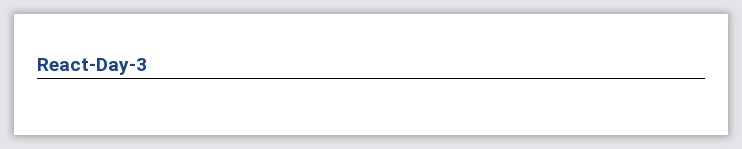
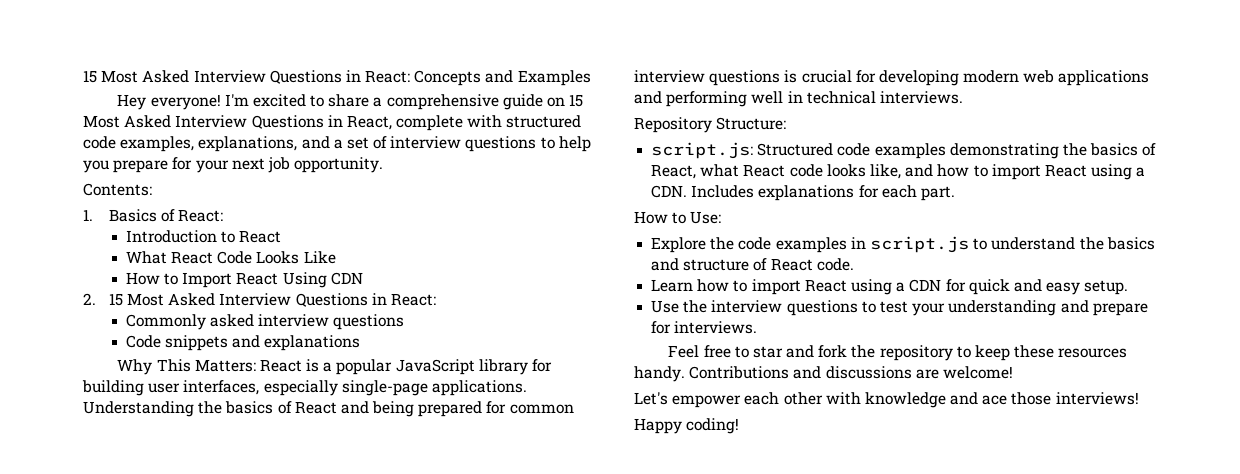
- React-Day-3
+ 15 Most Asked Interview Questions in React: Concepts and Examples
+ Hey everyone! I'm excited to share a comprehensive guide on 15 Most Asked Interview Questions in React, complete with structured code examples, explanations, and a set of interview questions to help you prepare for your next job opportunity.
+ Contents:
+ 1. Basics of React:
+ Introduction to React
+ What React Code Looks Like
+ How to Import React Using CDN
+ 2. 15 Most Asked Interview Questions in React:
+ Commonly asked interview questions
+ Code snippets and explanations
+ Why This Matters: React is a popular JavaScript library for building user interfaces, especially single-page applications. Understanding the basics of React and being prepared for common interview questions is crucial for developing modern web applications and performing well in technical interviews.
+ Repository Structure:
+ script.js: Structured code examples demonstrating the basics of React, what React code looks like, and how to import React using a CDN. Includes explanations for each part.
+ How to Use:
+ Explore the code examples in script.js to understand the basics and structure of React code.
+ Learn how to import React using a CDN for quick and easy setup.
+ Use the interview questions to test your understanding and prepare for interviews.
+ Feel free to star and fork the repository to keep these resources handy. Contributions and discussions are welcome!
+ Let's empower each other with knowledge and ace those interviews!
+ Happy coding!

